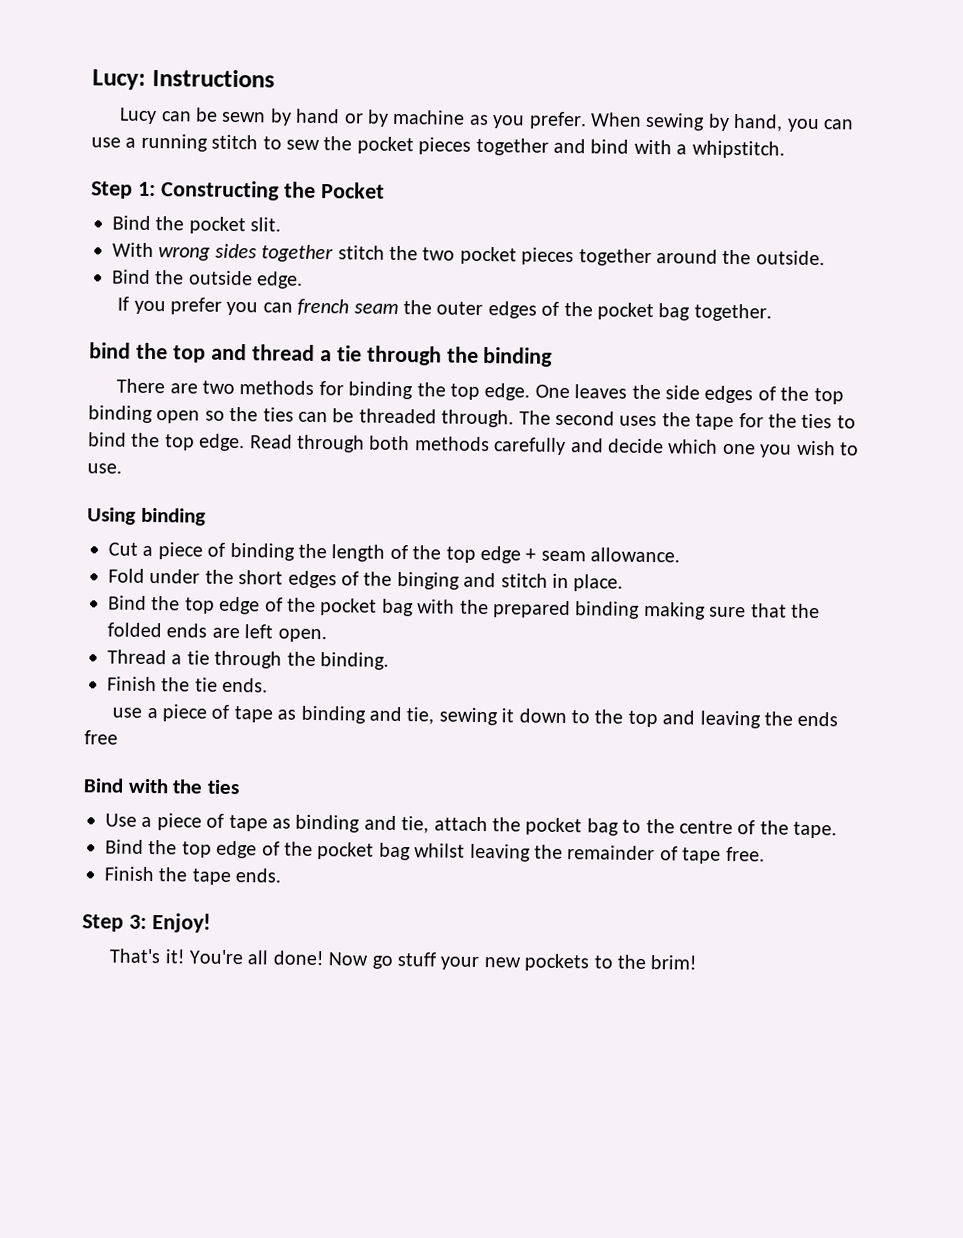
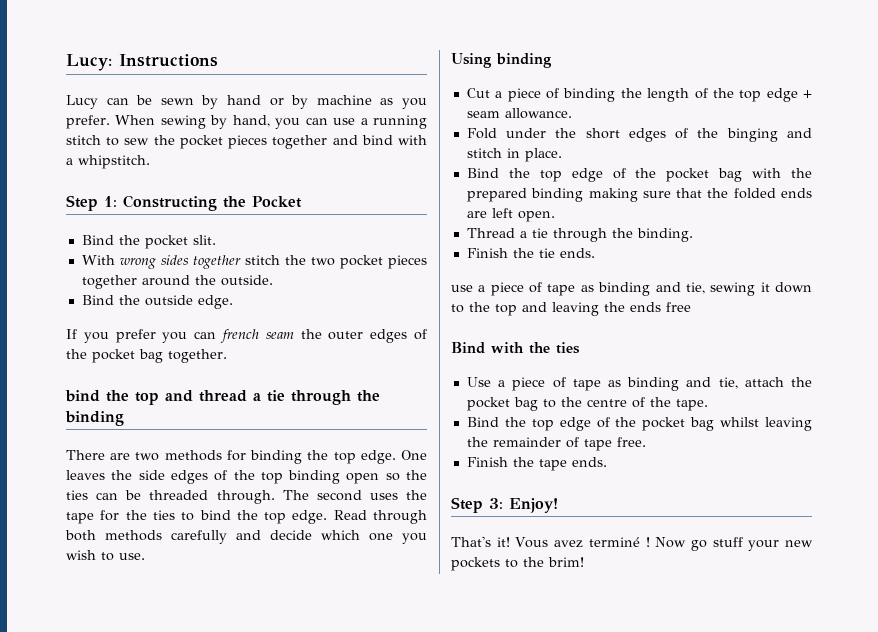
- You're all done!
+ Vous avez terminé !

